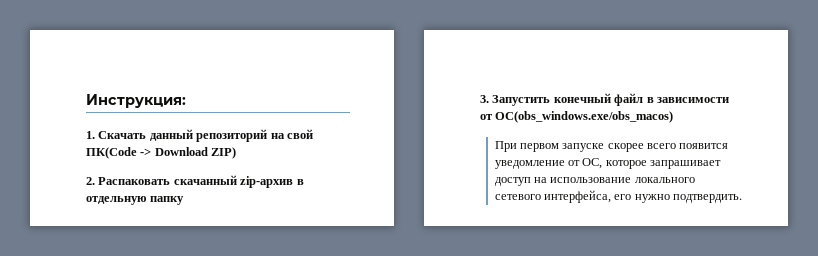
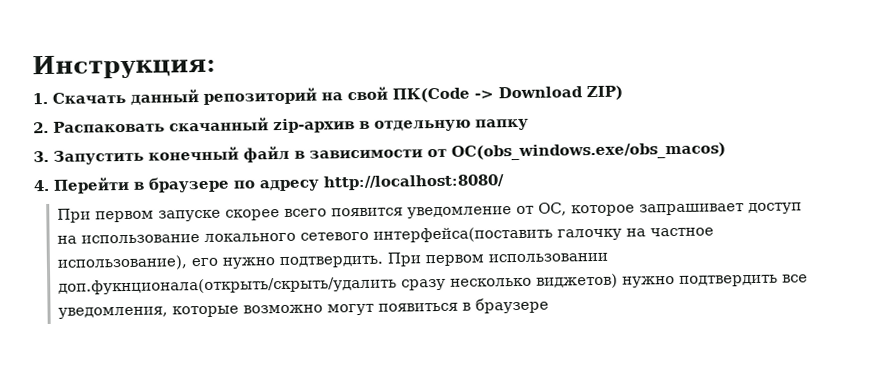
+ 4. Перейти в браузере по адресу http://localhost:8080/
- При первом запуске скорее всего появится уведомление от ОС, которое запрашивает доступ на использование локального сетевого интерфейса, его нужно подтвердить.
+ При первом запуске скорее всего появится уведомление от ОС, которое запрашивает доступ на использование локального сетевого интерфейса(поставить галочку на частное использование), его нужно подтвердить. При первом использовании доп.фукнционала(открыть/скрыть/удалить сразу несколько виджетов) нужно подтвердить все уведомления, которые возможно могут появиться в браузере

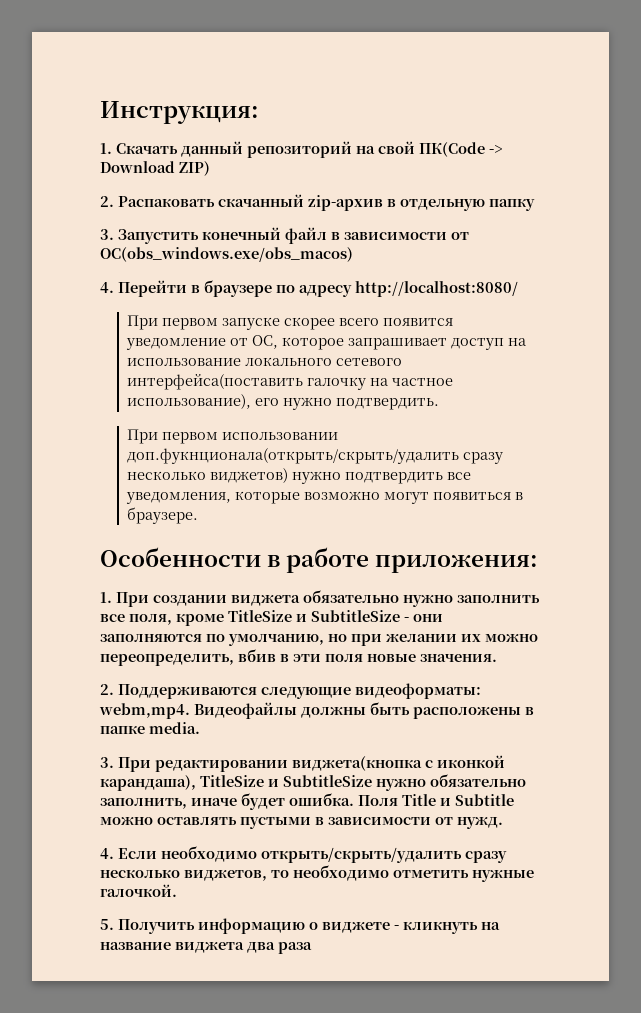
- При первом запуске скорее всего появится уведомление от ОС, которое запрашивает доступ на использование локального сетевого интерфейса(поставить галочку на частное использование), его нужно подтвердить. При первом использовании доп.фукнционала(открыть/скрыть/удалить сразу несколько виджетов) нужно подтвердить все уведомления, которые возможно могут появиться в браузере
+ При первом запуске скорее всего появится уведомление от ОС, которое запрашивает доступ на использование локального сетевого интерфейса(поставить галочку на частное использование), его нужно подтвердить.
+ При первом использовании доп.фукнционала(открыть/скрыть/удалить сразу несколько виджетов) нужно подтвердить все уведомления, которые возможно могут появиться в браузере.
+ Особенности в работе приложения:
+ 1. При создании виджета обязательно нужно заполнить все поля, кроме TitleSize и SubtitleSize - они заполняются по умолчанию, но при желании их можно переопределить, вбив в эти поля новые значения.
+ 2. Поддерживаются следующие видеоформаты: webm,mp4. Видеофайлы должны быть расположены в папке media.
+ 3. При редактировании виджета(кнопка с иконкой карандаша), TitleSize и SubtitleSize нужно обязательно заполнить, иначе будет ошибка. Поля Title и Subtitle можно оставлять пустыми в зависимости от нужд.
+ 4. Если необходимо открыть/скрыть/удалить сразу несколько виджетов, то необходимо отметить нужные галочкой.
+ 5. Получить информацию о виджете - кликнуть на название виджета два раза

